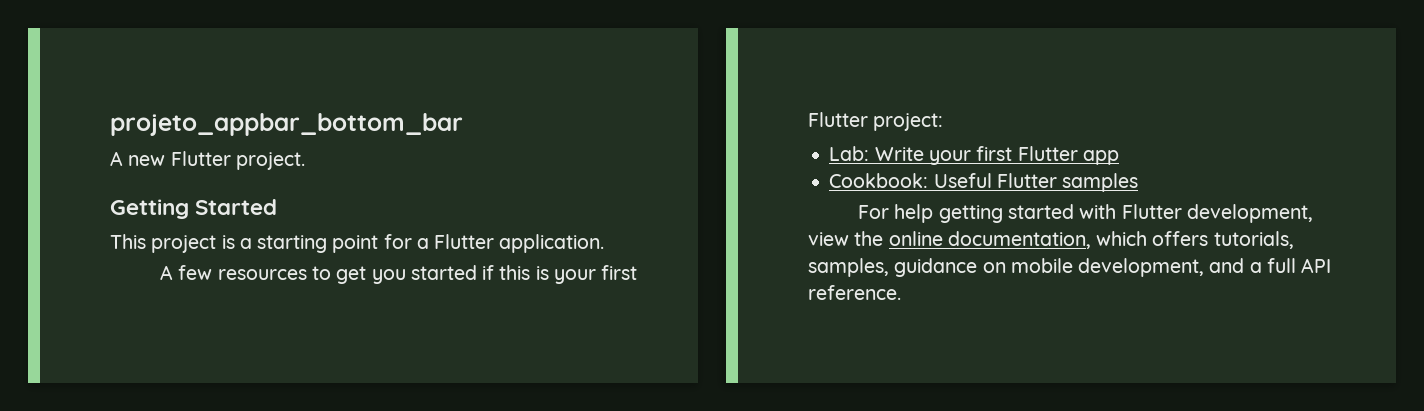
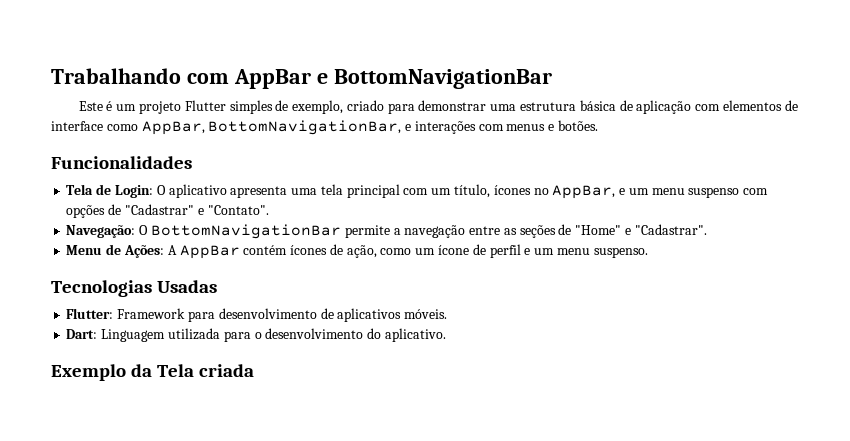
- projeto_appbar_bottom_bar
- A new Flutter project.
- Getting Started
- This project is a starting point for a Flutter application.
- A few resources to get you started if this is your first Flutter project:
- Lab: Write your first Flutter app
- Cookbook: Useful Flutter samples
- For help getting started with Flutter development, view the online documentation, which offers tutorials, samples, guidance on mobile development, and a full API reference.
+ Trabalhando com AppBar e BottomNavigationBar
+ Este é um projeto Flutter simples de exemplo, criado para demonstrar uma estrutura básica de aplicação com elementos de interface como AppBar, BottomNavigationBar, e interações com menus e botões.
+ Funcionalidades
+ Tela de Login: O aplicativo apresenta uma tela principal com um título, ícones no AppBar, e um menu suspenso com opções de "Cadastrar" e "Contato".
+ Navegação: O BottomNavigationBar permite a navegação entre as seções de "Home" e "Cadastrar".
+ Menu de Ações: A AppBar contém ícones de ação, como um ícone de perfil e um menu suspenso.
+ Tecnologias Usadas
+ Flutter: Framework para desenvolvimento de aplicativos móveis.
+ Dart: Linguagem utilizada para o desenvolvimento do aplicativo.
+ Exemplo da Tela criada

